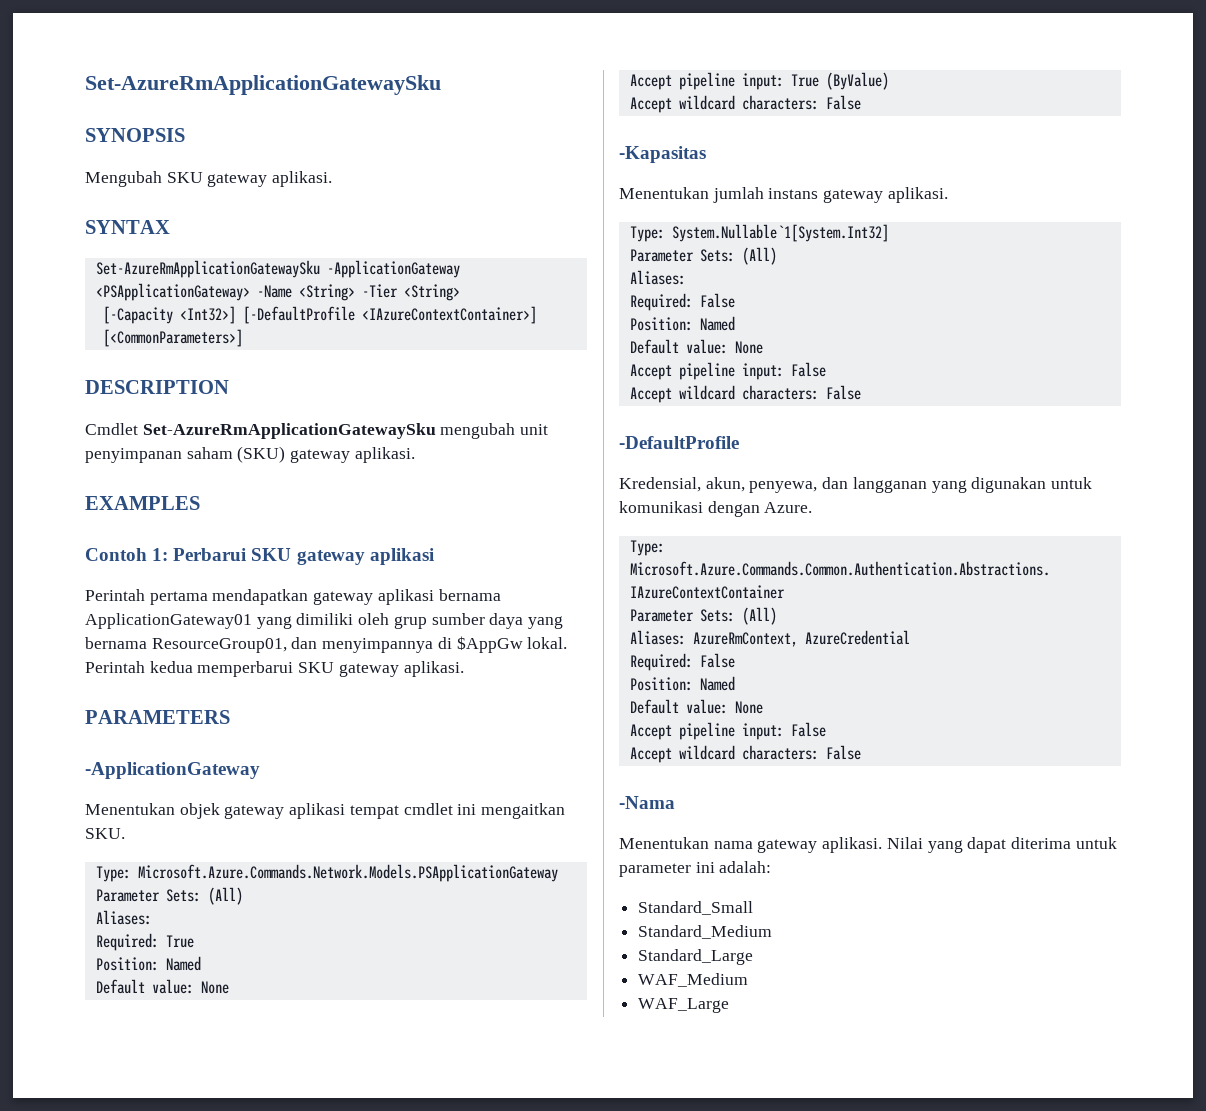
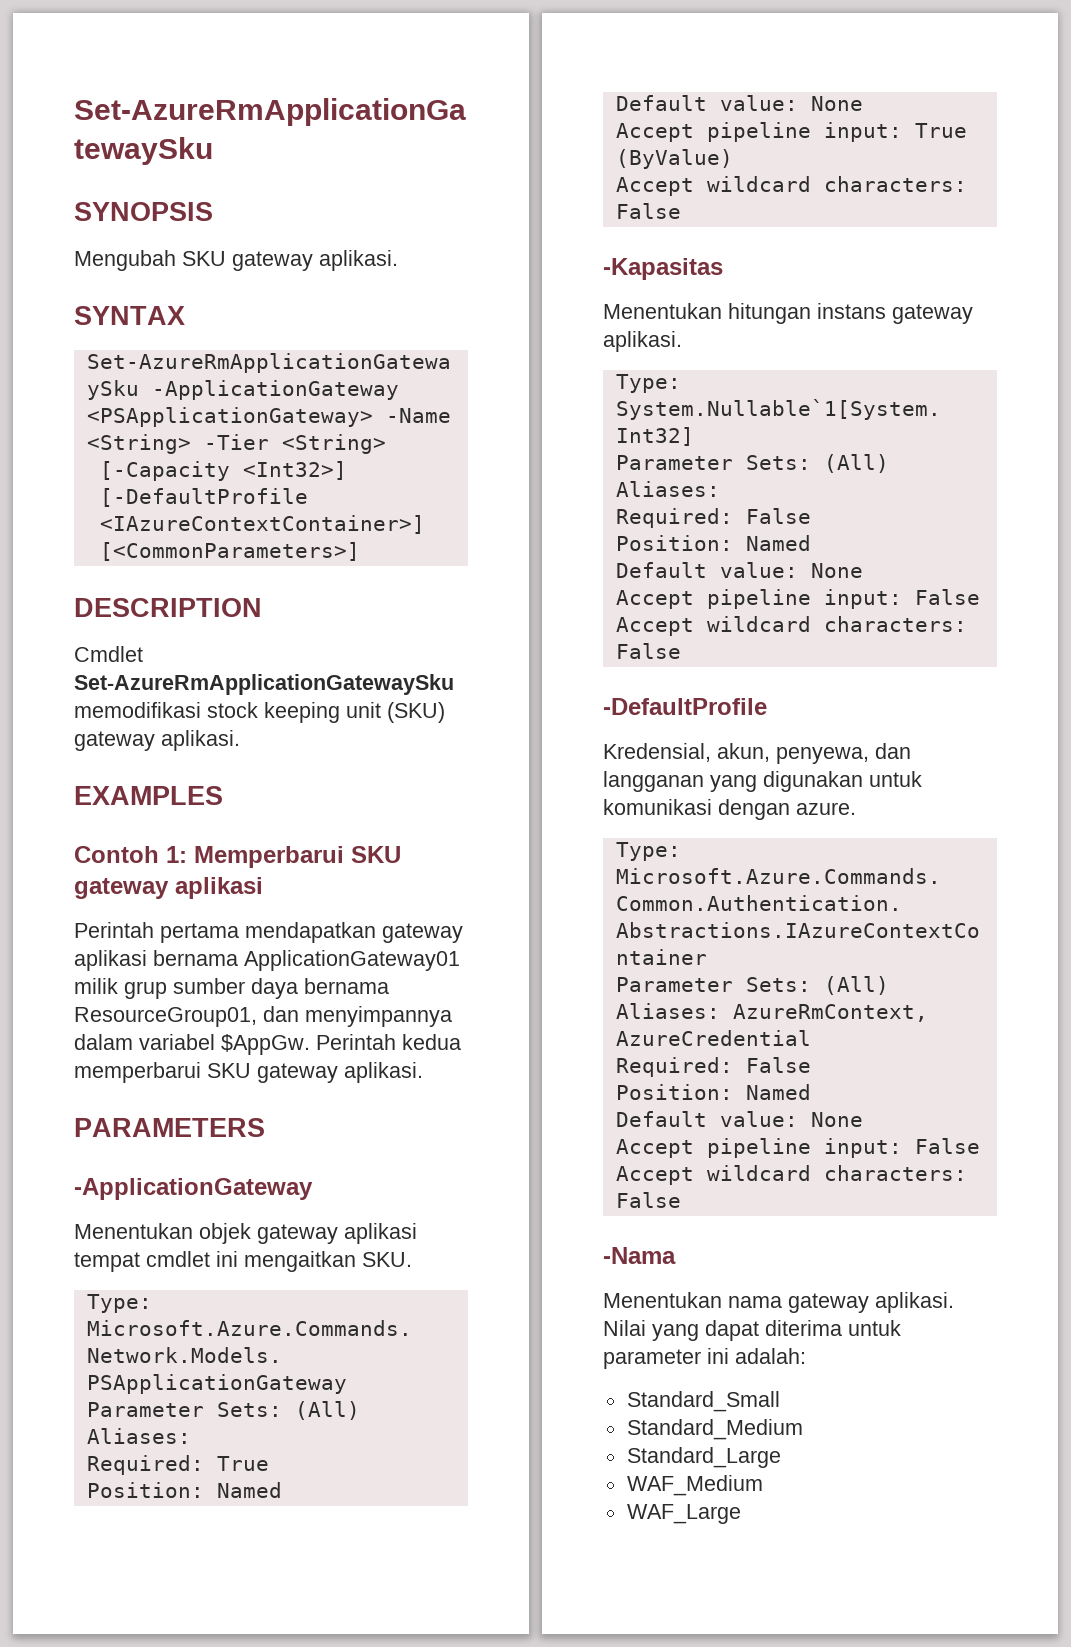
- Cmdlet Set-AzureRmApplicationGatewaySku mengubah unit penyimpanan saham (SKU) gateway aplikasi.
+ Cmdlet Set-AzureRmApplicationGatewaySku memodifikasi stock keeping unit (SKU) gateway aplikasi.
- Contoh 1: Perbarui SKU gateway aplikasi
+ Contoh 1: Memperbarui SKU gateway aplikasi
- Perintah pertama mendapatkan gateway aplikasi bernama ApplicationGateway01 yang dimiliki oleh grup sumber daya yang bernama ResourceGroup01, dan menyimpannya di $AppGw lokal.
+ Perintah pertama mendapatkan gateway aplikasi bernama ApplicationGateway01 milik grup sumber daya bernama ResourceGroup01, dan menyimpannya dalam variabel $AppGw.
- Menentukan jumlah instans gateway aplikasi.
+ Menentukan hitungan instans gateway aplikasi.
- Kredensial, akun, penyewa, dan langganan yang digunakan untuk komunikasi dengan Azure.
+ Kredensial, akun, penyewa, dan langganan yang digunakan untuk komunikasi dengan azure.

